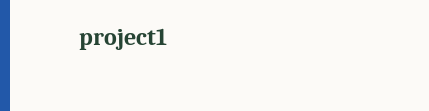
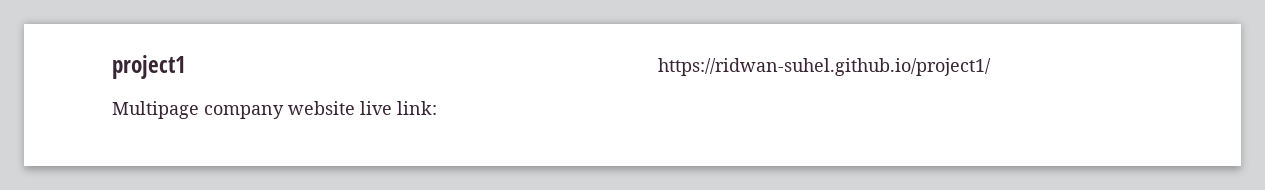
+ Multipage company website live link: https://ridwan-suhel.github.io/project1/

